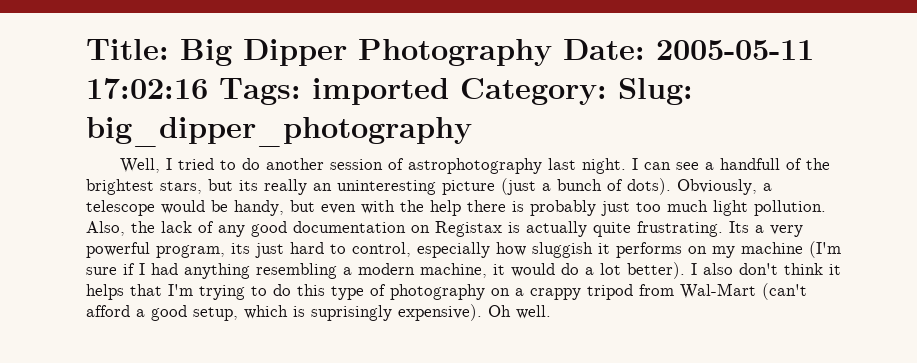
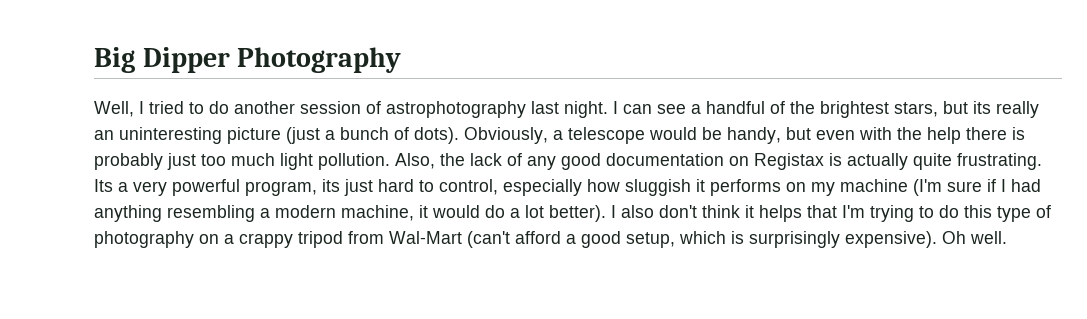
- Title: Big Dipper Photography Date: 2005-05-11 17:02:16 Tags: imported Category: Slug: big_dipper_photography
+ Big Dipper Photography
- I can see a handfull of the brightest stars, but its really an uninteresting picture (just a bunch of dots).
+ I can see a handful of the brightest stars, but its really an uninteresting picture (just a bunch of dots).
- I also don't think it helps that I'm trying to do this type of photography on a crappy tripod from Wal-Mart (can't afford a good setup, which is suprisingly expensive).
+ I also don't think it helps that I'm trying to do this type of photography on a crappy tripod from Wal-Mart (can't afford a good setup, which is surprisingly expensive).

